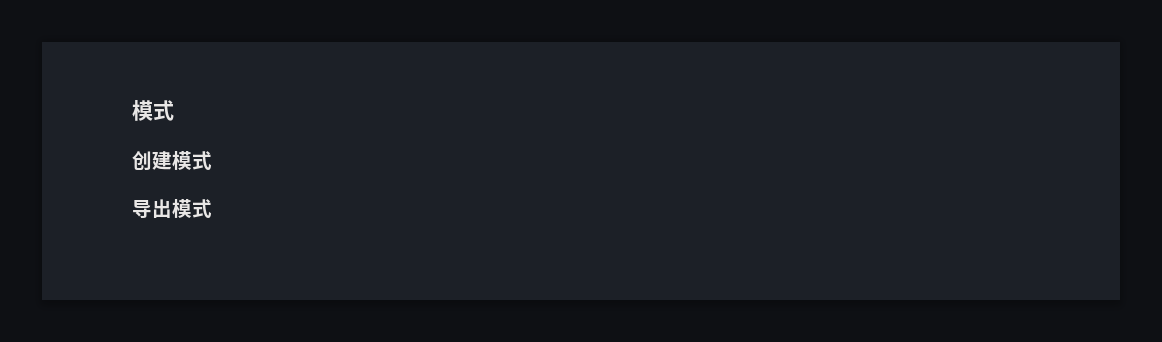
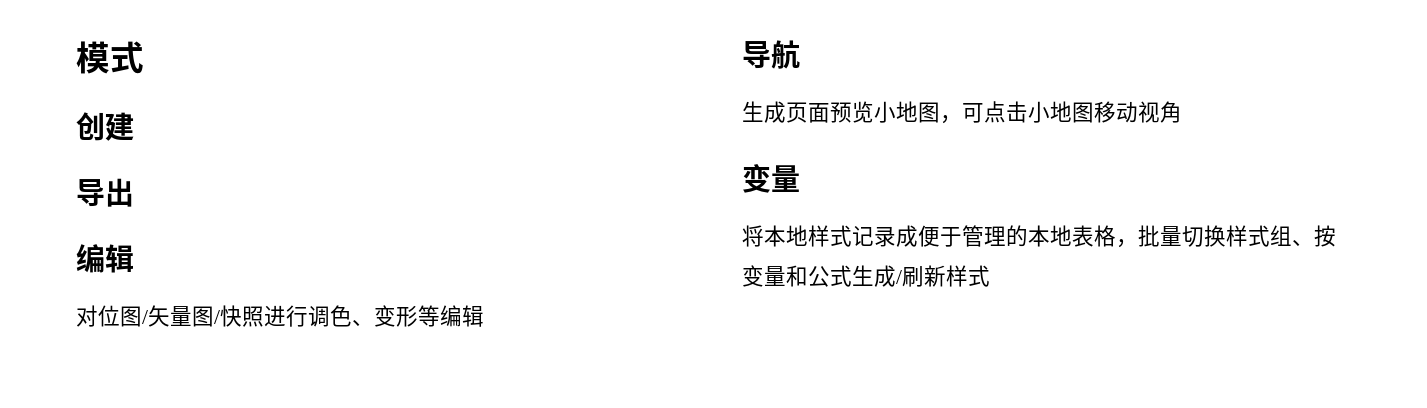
- 创建模式
+ 创建
- 导出模式
+ 导出
+ 编辑
+ 对位图/矢量图/快照进行调色、变形等编辑
+ 导航
+ 生成页面预览小地图，可点击小地图移动视角
+ 变量
+ 将本地样式记录成便于管理的本地表格，批量切换样式组、按变量和公式生成/刷新样式

